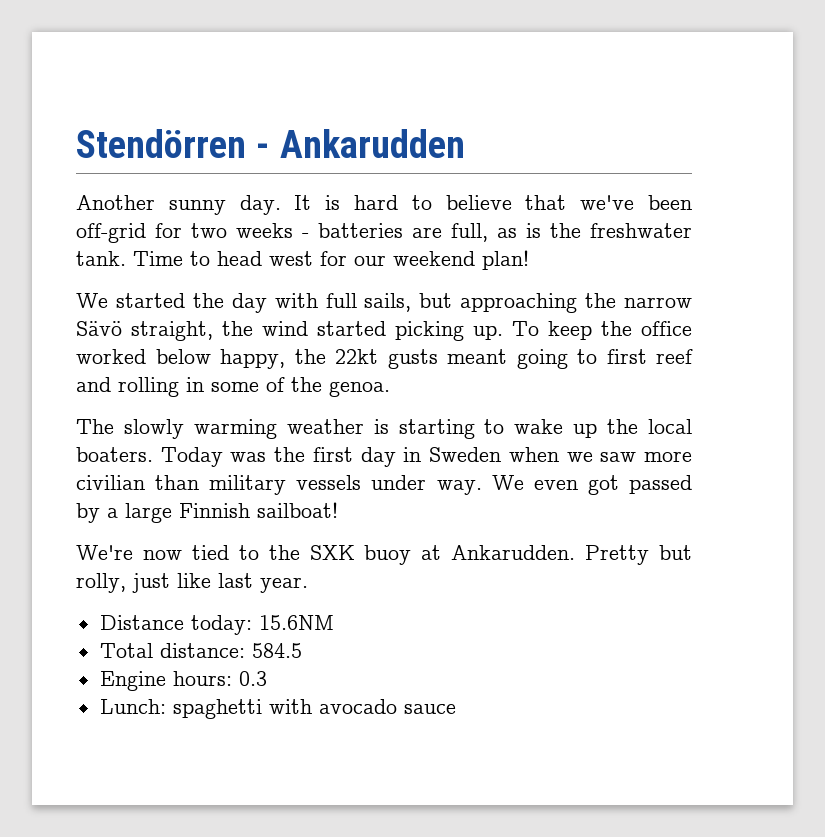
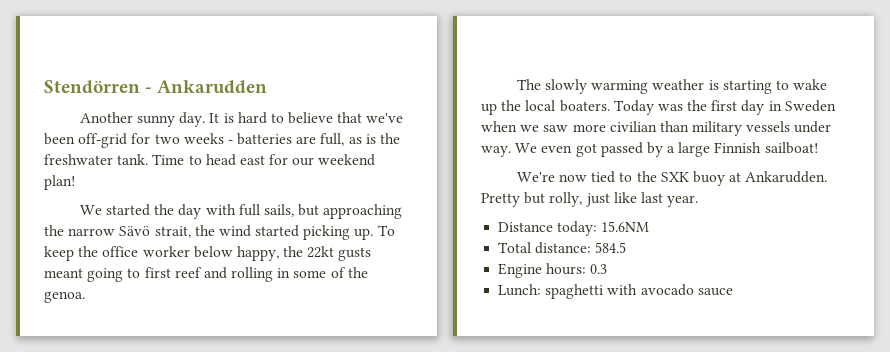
- Time to head west for our weekend plan!
+ Time to head east for our weekend plan!
- We started the day with full sails, but approaching the narrow Sävö straight, the wind started picking up.
+ We started the day with full sails, but approaching the narrow Sävö strait, the wind started picking up.
- To keep the office worked below happy, the 22kt gusts meant going to first reef and rolling in some of the genoa.
+ To keep the office worker below happy, the 22kt gusts meant going to first reef and rolling in some of the genoa.

